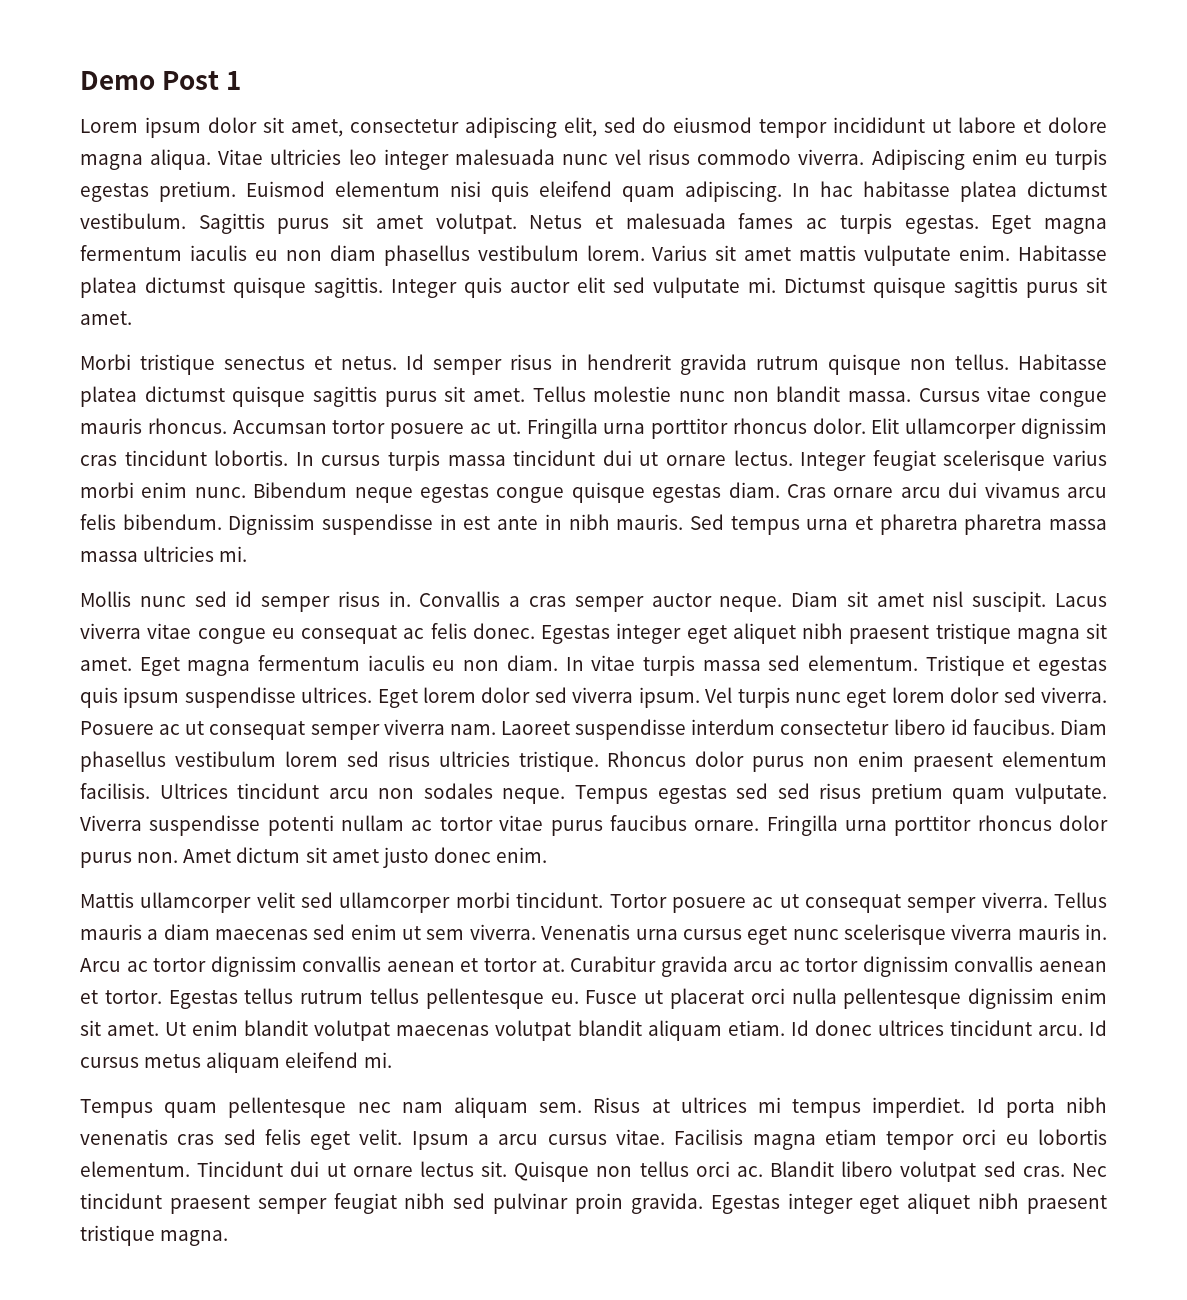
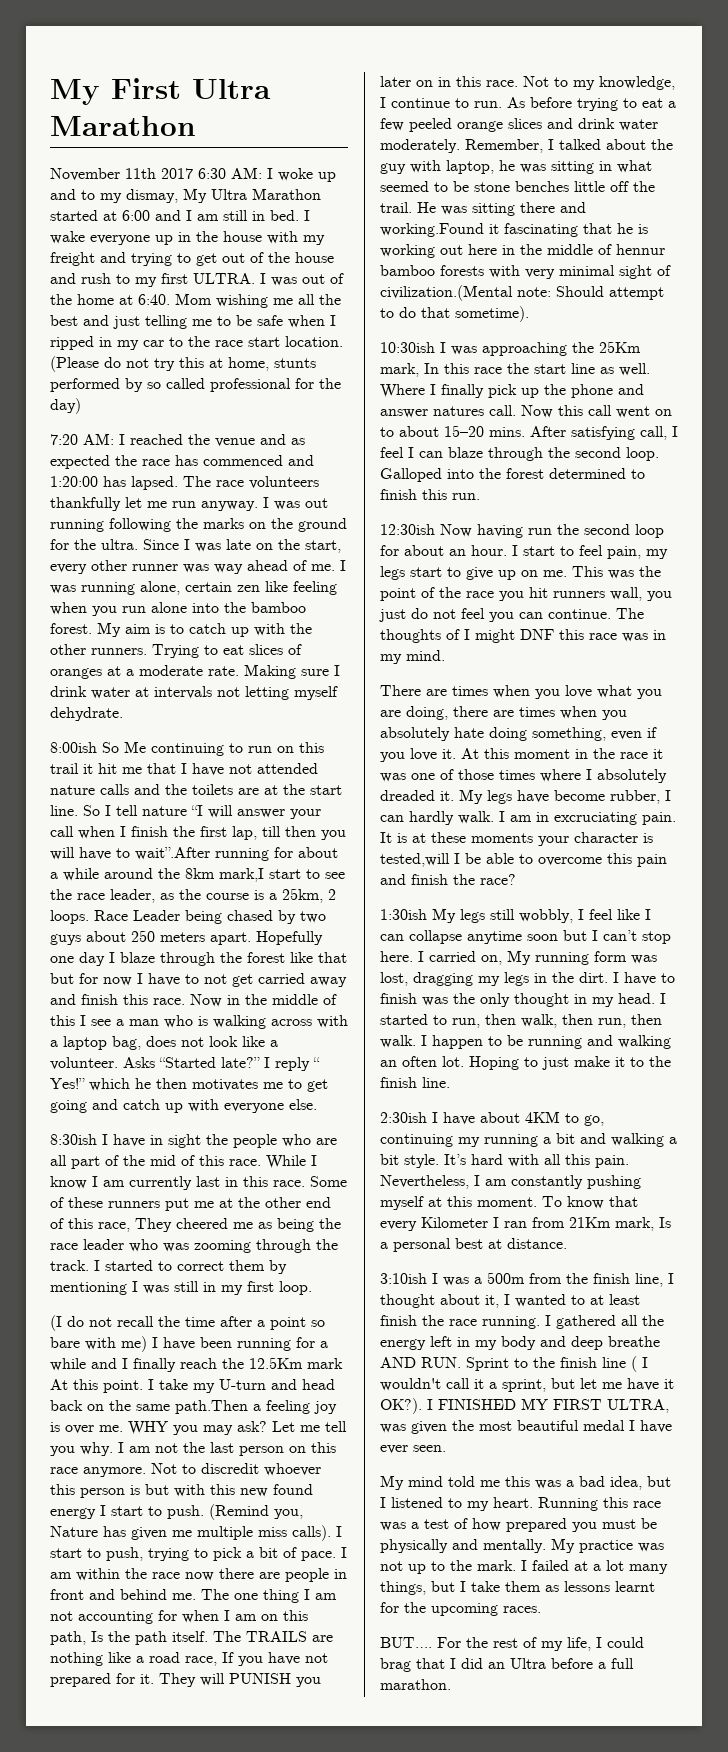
- Demo Post 1
- Lorem ipsum dolor sit amet, consectetur adipiscing elit, sed do eiusmod tempor incididunt ut labore et dolore magna aliqua. Vitae ultricies leo integer malesuada nunc vel risus commodo viverra. Adipiscing enim eu turpis egestas pretium. Euismod elementum nisi quis eleifend quam adipiscing. In hac habitasse platea dictumst vestibulum. Sagittis purus sit amet volutpat. Netus et malesuada fames ac turpis egestas. Eget magna fermentum iaculis eu non diam phasellus vestibulum lorem. Varius sit amet mattis vulputate enim. Habitasse platea dictumst quisque sagittis. Integer quis auctor elit sed vulputate mi. Dictumst quisque sagittis purus sit amet.
- Morbi tristique senectus et netus. Id semper risus in hendrerit gravida rutrum quisque non tellus. Habitasse platea dictumst quisque sagittis purus sit amet. Tellus molestie nunc non blandit massa. Cursus vitae congue mauris rhoncus. Accumsan tortor posuere ac ut. Fringilla urna porttitor rhoncus dolor. Elit ullamcorper dignissim cras tincidunt lobortis. In cursus turpis massa tincidunt dui ut ornare lectus. Integer feugiat scelerisque varius morbi enim nunc. Bibendum neque egestas congue quisque egestas diam. Cras ornare arcu dui vivamus arcu felis bibendum. Dignissim suspendisse in est ante in nibh mauris. Sed tempus urna et pharetra pharetra massa massa ultricies mi.
- Mollis nunc sed id semper risus in. Convallis a cras semper auctor neque. Diam sit amet nisl suscipit. Lacus viverra vitae congue eu consequat ac felis donec. Egestas integer eget aliquet nibh praesent tristique magna sit amet. Eget magna fermentum iaculis eu non diam. In vitae turpis massa sed elementum. Tristique et egestas quis ipsum suspendisse ultrices. Eget lorem dolor sed viverra ipsum. Vel turpis nunc eget lorem dolor sed viverra. Posuere ac ut consequat semper viverra nam. Laoreet suspendisse interdum consectetur libero id faucibus. Diam phasellus vestibulum lorem sed risus ultricies tristique. Rhoncus dolor purus non enim praesent elementum facilisis. Ultrices tincidunt arcu non sodales neque. Tempus egestas sed sed risus pretium quam vulputate. Viverra suspendisse potenti nullam ac tortor vitae purus faucibus ornare. Fringilla urna porttitor rhoncus dolor purus non. Amet dictum sit amet justo donec enim.
- Mattis ullamcorper velit sed ullamcorper morbi tincidunt. Tortor posuere ac ut consequat semper viverra. Tellus mauris a diam maecenas sed enim ut sem viverra. Venenatis urna cursus eget nunc scelerisque viverra mauris in. Arcu ac tortor dignissim convallis aenean et tortor at. Curabitur gravida arcu ac tortor dignissim convallis aenean et tortor. Egestas tellus rutrum tellus pellentesque eu. Fusce ut placerat orci nulla pellentesque dignissim enim sit amet. Ut enim blandit volutpat maecenas volutpat blandit aliquam etiam. Id donec ultrices tincidunt arcu. Id cursus metus aliquam eleifend mi.
- Tempus quam pellentesque nec nam aliquam sem. Risus at ultrices mi tempus imperdiet. Id porta nibh venenatis cras sed felis eget velit. Ipsum a arcu cursus vitae. Facilisis magna etiam tempor orci eu lobortis elementum. Tincidunt dui ut ornare lectus sit. Quisque non tellus orci ac. Blandit libero volutpat sed cras. Nec tincidunt praesent semper feugiat nibh sed pulvinar proin gravida. Egestas integer eget aliquet nibh praesent tristique magna.
+ My First Ultra Marathon
+ November 11th 2017 6:30 AM: I woke up and to my dismay, My Ultra Marathon started at 6:00 and I am still in bed. I wake everyone up in the house with my freight and trying to get out of the house and rush to my first ULTRA. I was out of the home at 6:40. Mom wishing me all the best and just telling me to be safe when I ripped in my car to the race start location. (Please do not try this at home, stunts performed by so called professional for the day)
+ 7:20 AM: I reached the venue and as expected the race has commenced and 1:20:00 has lapsed. The race volunteers thankfully let me run anyway. I was out running following the marks on the ground for the ultra. Since I was late on the start, every other runner was way ahead of me. I was running alone, certain zen like feeling when you run alone into the bamboo forest. My aim is to catch up with the other runners. Trying to eat slices of oranges at a moderate rate. Making sure I drink water at intervals not letting myself dehydrate.
+ 8:00ish So Me continuing to run on this trail it hit me that I have not attended nature calls and the toilets are at the start line. So I tell nature “I will answer your call when I finish the first lap, till then you will have to wait”.After running for about a while around the 8km mark,I start to see the race leader, as the course is a 25km, 2 loops. Race Leader being chased by two guys about 250 meters apart. Hopefully one day I blaze through the forest like that but for now I have to not get carried away and finish this race. Now in the middle of this I see a man who is walking across with a laptop bag, does not look like a volunteer. Asks “Started late?” I reply “ Yes!” which he then motivates me to get going and catch up with everyone else.
+ 8:30ish I have in sight the people who are all part of the mid of this race. While I know I am currently last in this race. Some of these runners put me at the other end of this race, They cheered me as being the race leader who was zooming through the track. I started to correct them by mentioning I was still in my first loop.
+ (I do not recall the time after a point so bare with me) I have been running for a while and I finally reach the 12.5Km mark At this point. I take my U-turn and head back on the same path.Then a feeling joy is over me. WHY you may ask? Let me tell you why. I am not the last person on this race anymore. Not to discredit whoever this person is but with this new found energy I start to push. (Remind you, Nature has given me multiple miss calls). I start to push, trying to pick a bit of pace. I am within the race now there are people in front and behind me. The one thing I am not accounting for when I am on this path, Is the path itself. The TRAILS are nothing like a road race, If you have not prepared for it. They will PUNISH you later on in this race. Not to my knowledge, I continue to run. As before trying to eat a few peeled orange slices and drink water moderately. Remember, I talked about the guy with laptop, he was sitting in what seemed to be stone benches little off the trail. He was sitting there and working.Found it fascinating that he is working out here in the middle of hennur bamboo forests with very minimal sight of civilization.(Mental note: Should attempt to do that sometime).
+ 10:30ish I was approaching the 25Km mark, In this race the start line as well. Where I finally pick up the phone and answer natures call. Now this call went on to about 15–20 mins. After satisfying call, I feel I can blaze through the second loop. Galloped into the forest determined to finish this run.
+ 12:30ish Now having run the second loop for about an hour. I start to feel pain, my legs start to give up on me. This was the point of the race you hit runners wall, you just do not feel you can continue. The thoughts of I might DNF this race was in my mind.
+ There are times when you love what you are doing, there are times when you absolutely hate doing something, even if you love it. At this moment in the race it was one of those times where I absolutely dreaded it. My legs have become rubber, I can hardly walk. I am in excruciating pain. It is at these moments your character is tested,will I be able to overcome this pain and finish the race?
+ 1:30ish My legs still wobbly, I feel like I can collapse anytime soon but I can’t stop here. I carried on, My running form was lost, dragging my legs in the dirt. I have to finish was the only thought in my head. I started to run, then walk, then run, then walk. I happen to be running and walking an often lot. Hoping to just make it to the finish line.
+ 2:30ish I have about 4KM to go, continuing my running a bit and walking a bit style. It’s hard with all this pain. Nevertheless, I am constantly pushing myself at this moment. To know that every Kilometer I ran from 21Km mark, Is a personal best at distance.
+ 3:10ish I was a 500m from the finish line, I thought about it, I wanted to at least finish the race running. I gathered all the energy left in my body and deep breathe AND RUN. Sprint to the finish line ( I wouldn't call it a sprint, but let me have it OK?). I FINISHED MY FIRST ULTRA, was given the most beautiful medal I have ever seen.
+ My mind told me this was a bad idea, but I listened to my heart. Running this race was a test of how prepared you must be physically and mentally. My practice was not up to the mark. I failed at a lot many things, but I take them as lessons learnt for the upcoming races.
+ BUT…. For the rest of my life, I could brag that I did an Ultra before a full marathon.

